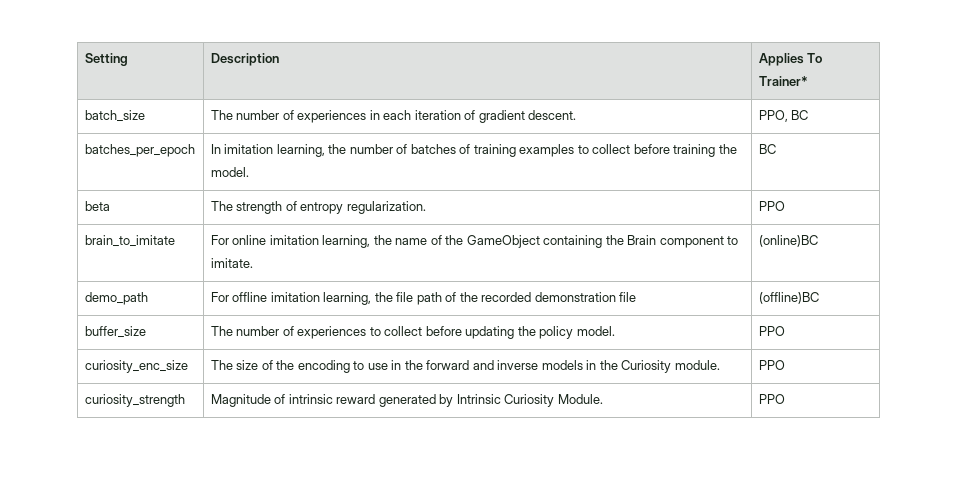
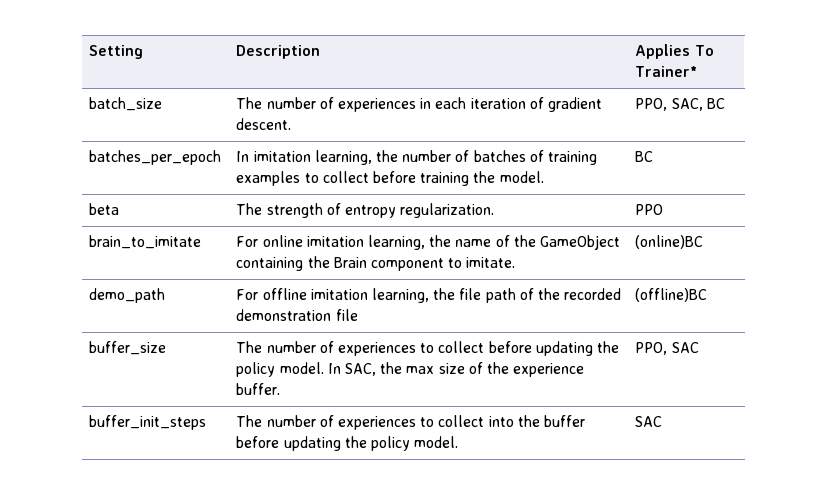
- batch_size | The number of experiences in each iteration of gradient descent. | PPO, BC
+ batch_size | The number of experiences in each iteration of gradient descent. | PPO, SAC, BC
- buffer_size | The number of experiences to collect before updating the policy model. | PPO
- curiosity_enc_size | The size of the encoding to use in the forward and inverse models in the Curiosity module. | PPO
- curiosity_strength | Magnitude of intrinsic reward generated by Intrinsic Curiosity Module. | PPO
+ buffer_size | The number of experiences to collect before updating the policy model. In SAC, the max size of the experience buffer. | PPO, SAC
+ buffer_init_steps | The number of experiences to collect into the buffer before updating the policy model. | SAC

